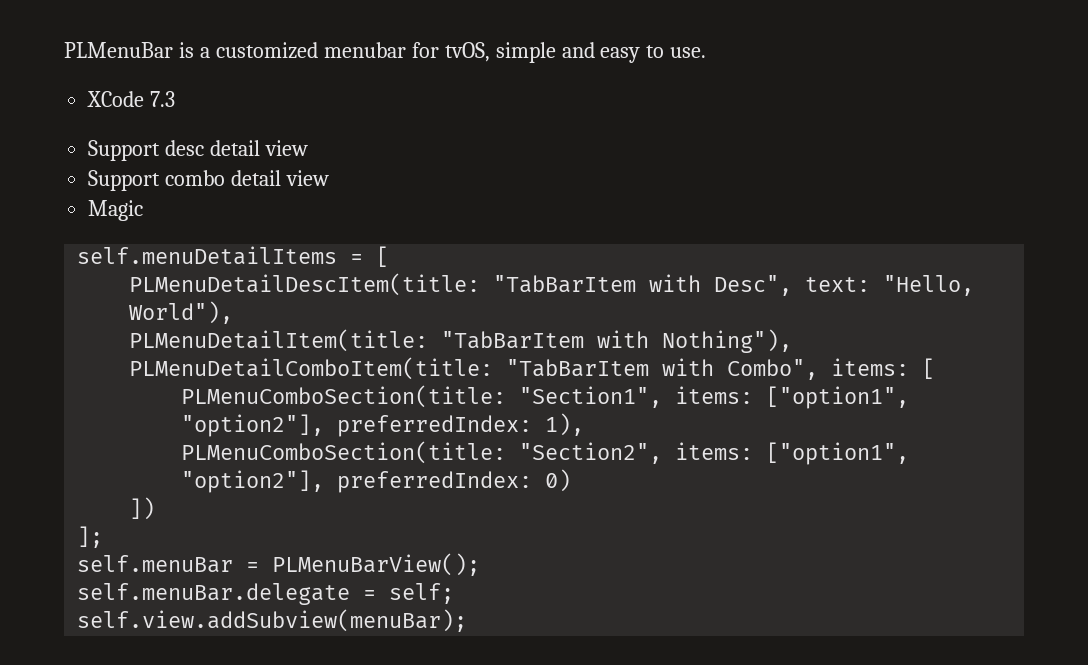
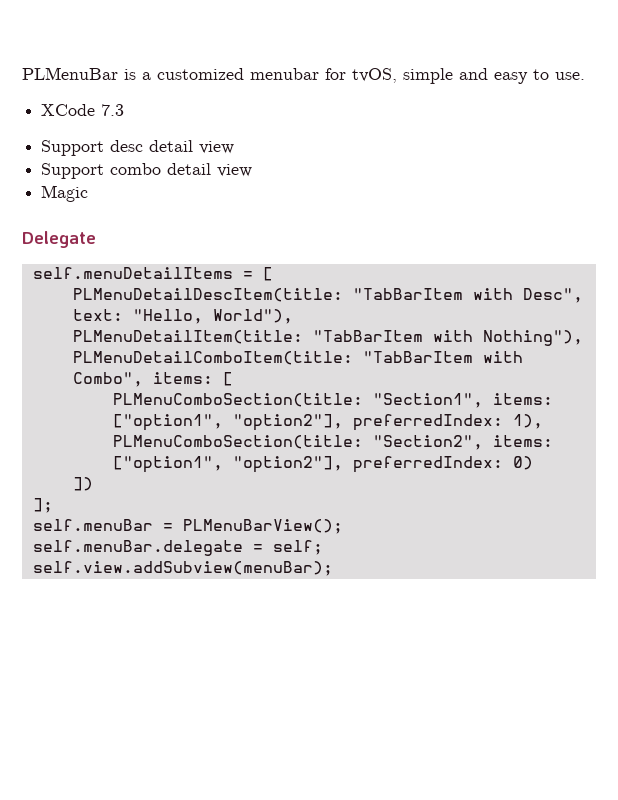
+ Delegate

